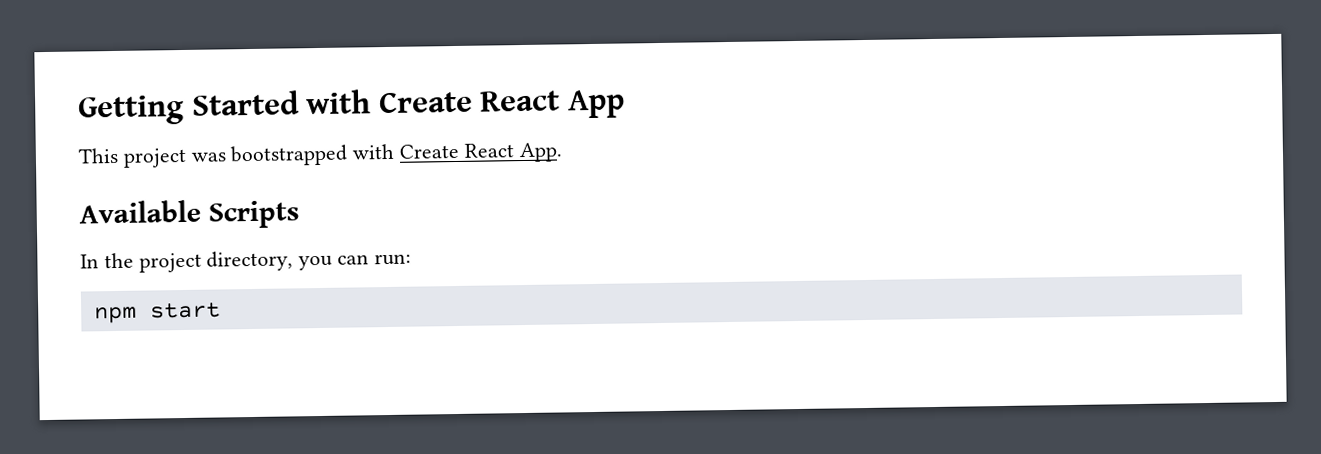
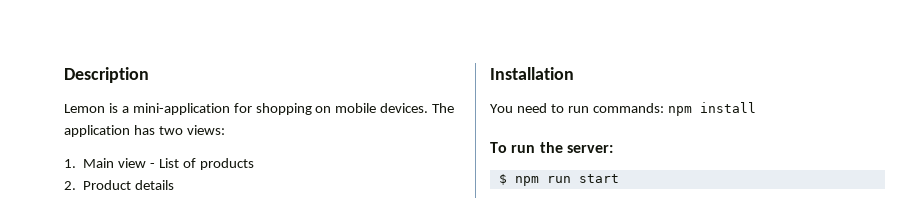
- Getting Started with Create React App
- This project was bootstrapped with Create React App.
- Available Scripts
- In the project directory, you can run:
- npm start
+ Description
+ Lemon is a mini-application for shopping on mobile devices. The application has two views:
+ 1. Main view - List of products
+ 2. Product details
+ Installation
+ You need to run commands: npm install
+ To run the server:
+ $ npm run start

